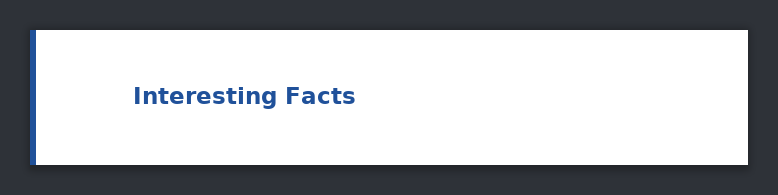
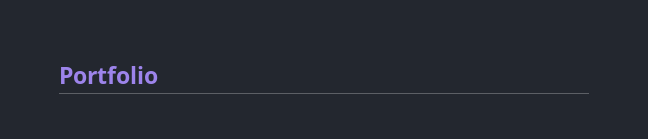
- Interesting Facts
+ Portfolio

